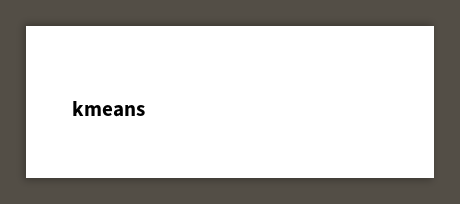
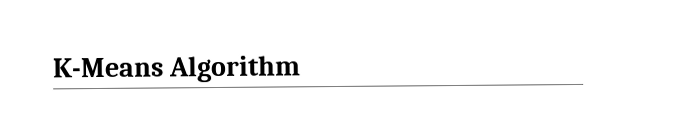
- kmeans
+ K-Means Algorithm

